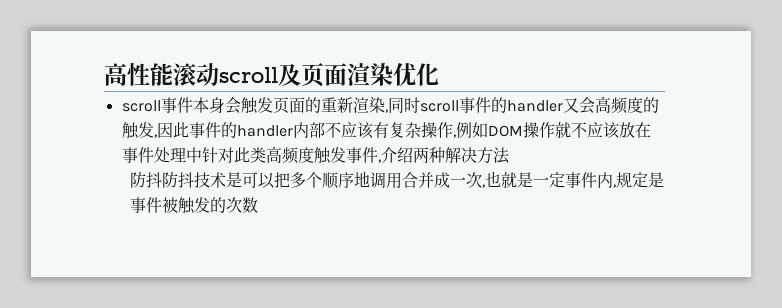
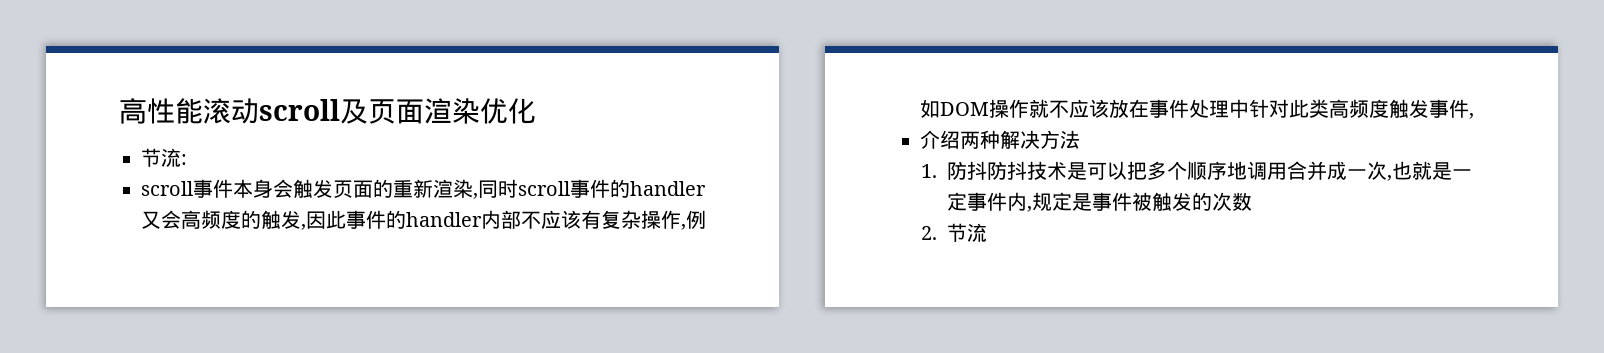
+ 节流:
- scroll事件本身会触发页面的重新渲染,同时scroll事件的handler又会高频度的触发,因此事件的handler内部不应该有复杂操作,例如DOM操作就不应该放在事件处理中针对此类高频度触发事件,介绍两种解决方法
+ scroll事件本身会触发页面的重新渲染,同时scroll事件的handler又会高频度的触发,因此事件的handler内部不应该有复杂操作,例如DOM操作就不应该放在事件处理中针对此类高频度触发事件,
+ 介绍两种解决方法
- 防抖防抖技术是可以把多个顺序地调用合并成一次,也就是一定事件内,规定是事件被触发的次数
+ 1.防抖防抖技术是可以把多个顺序地调用合并成一次,也就是一定事件内,规定是事件被触发的次数
+ 2.节流

